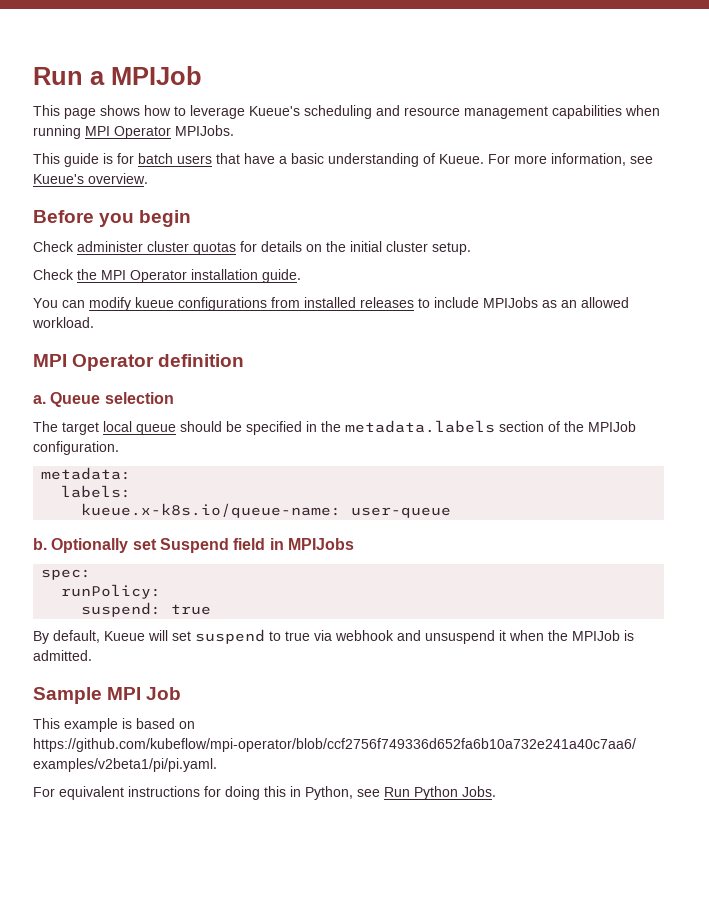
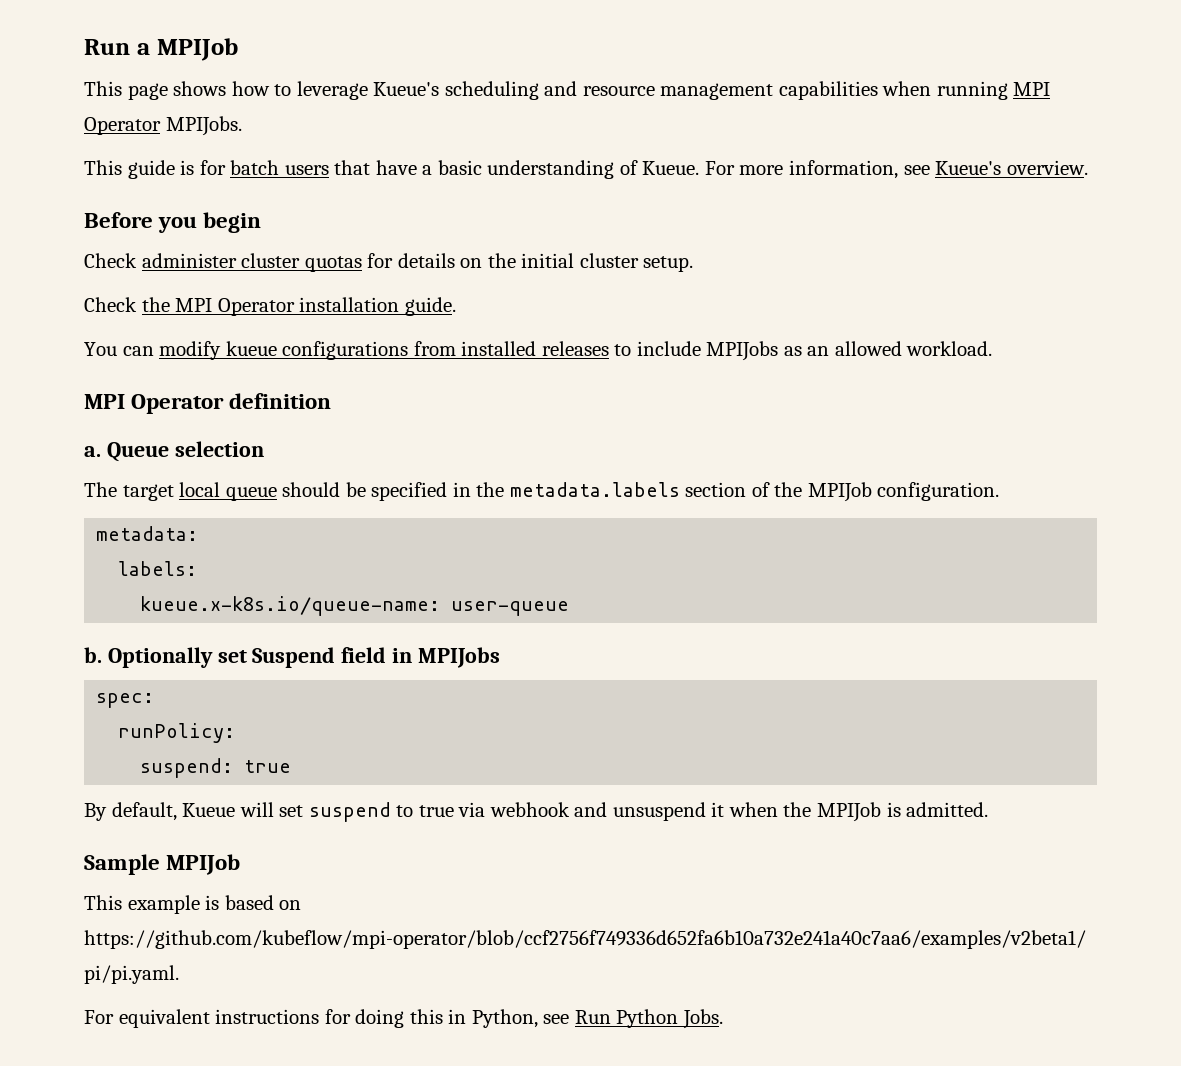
- Sample MPI Job
+ Sample MPIJob

